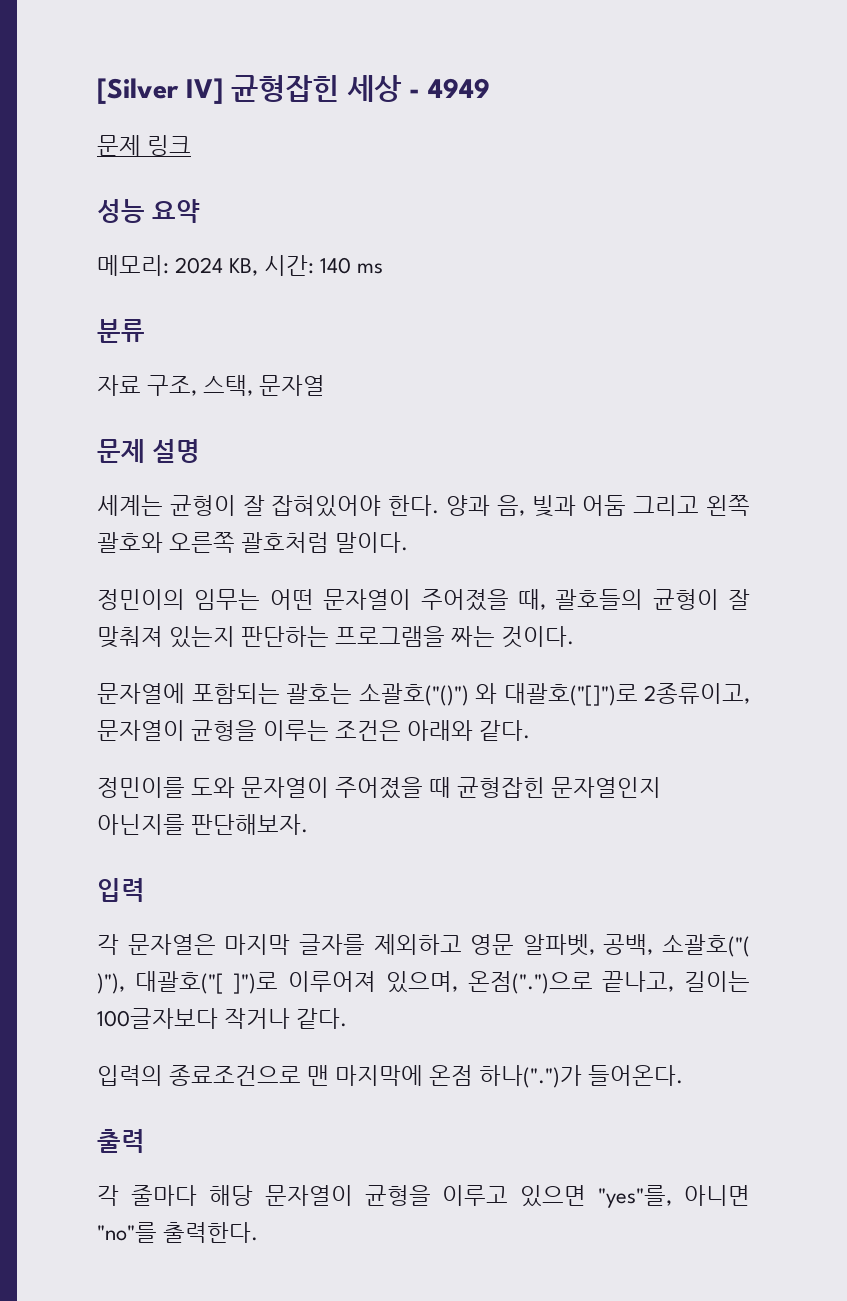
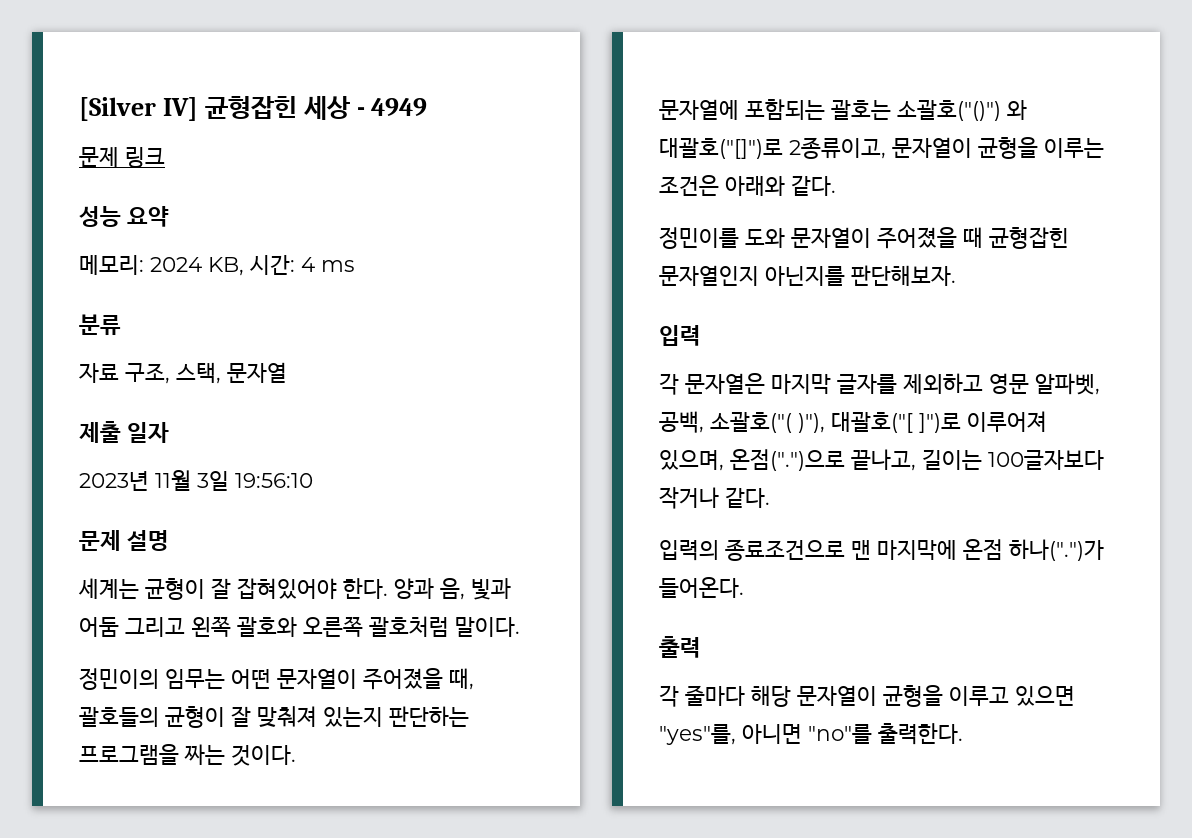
- 메모리: 2024 KB, 시간: 140 ms
+ 메모리: 2024 KB, 시간: 4 ms
+ 제출 일자
+ 2023년 11월 3일 19:56:10

